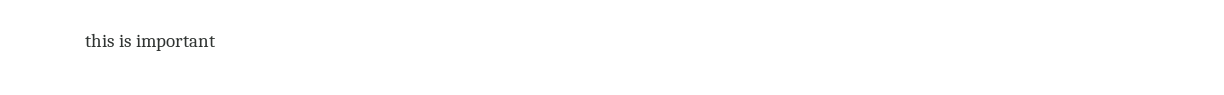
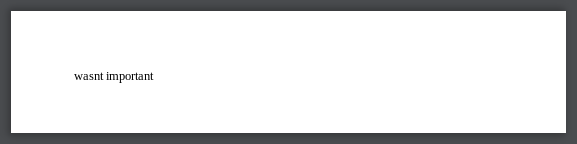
- this is important
+ wasnt important

